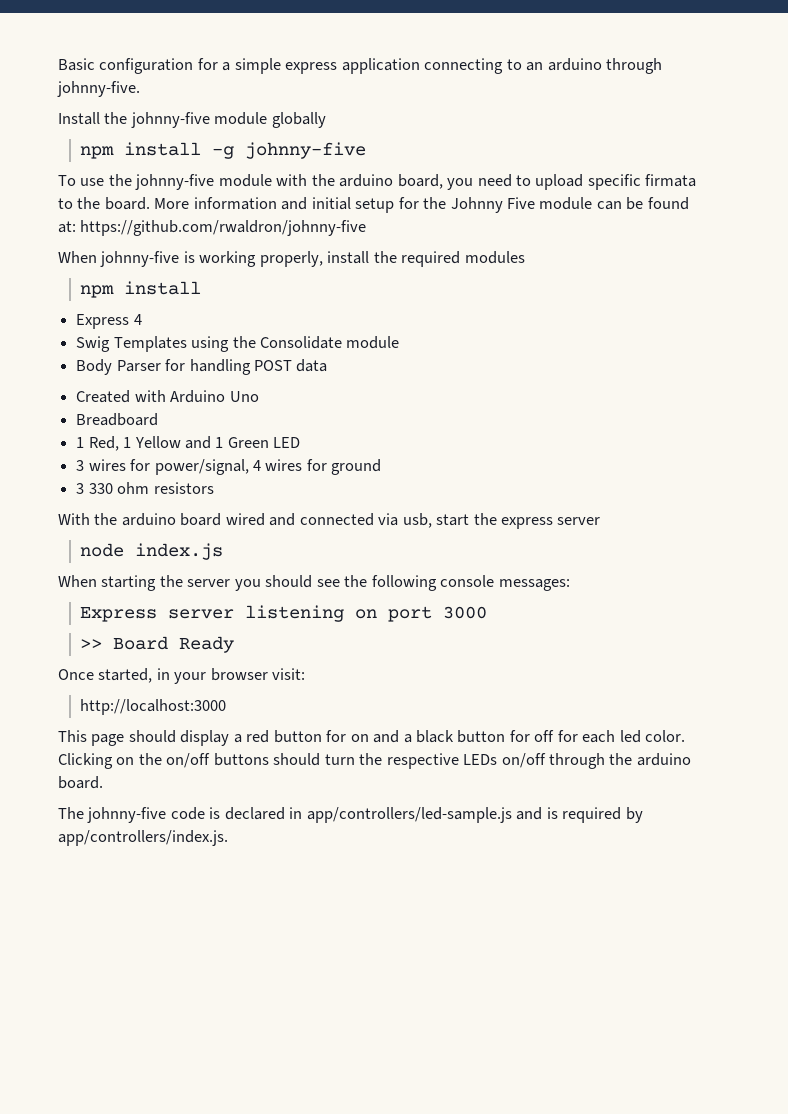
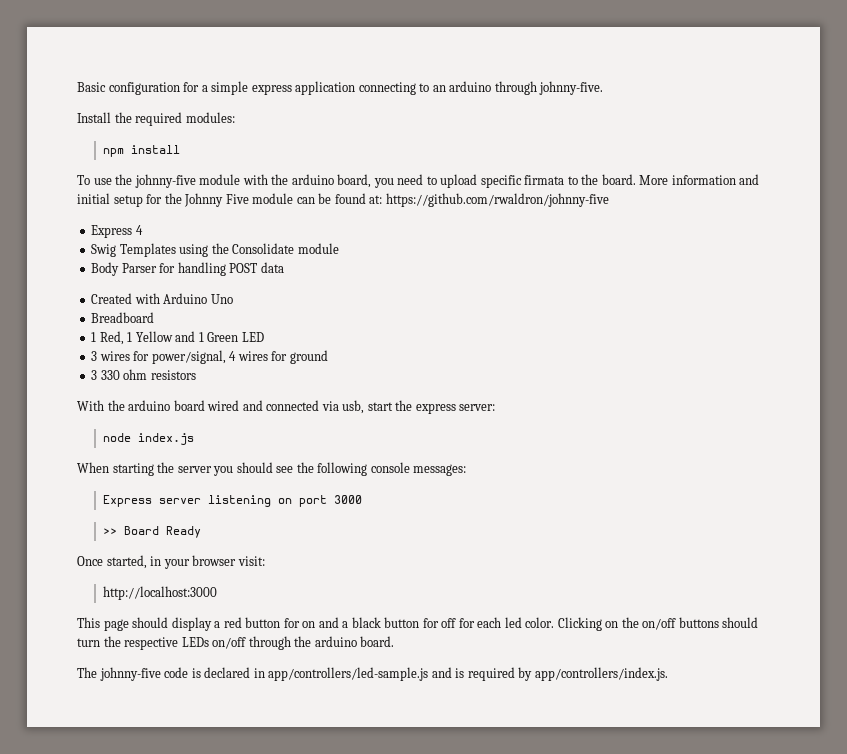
- Install the johnny-five module globally
- npm install -g johnny-five
+ Install the required modules:
+ npm install
- When johnny-five is working properly, install the required modules
- npm install
- With the arduino board wired and connected via usb, start the express server
+ With the arduino board wired and connected via usb, start the express server:

